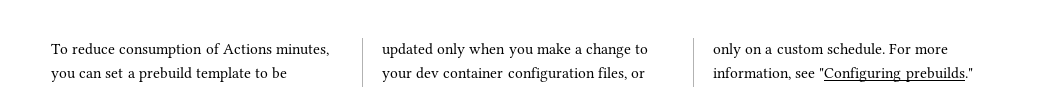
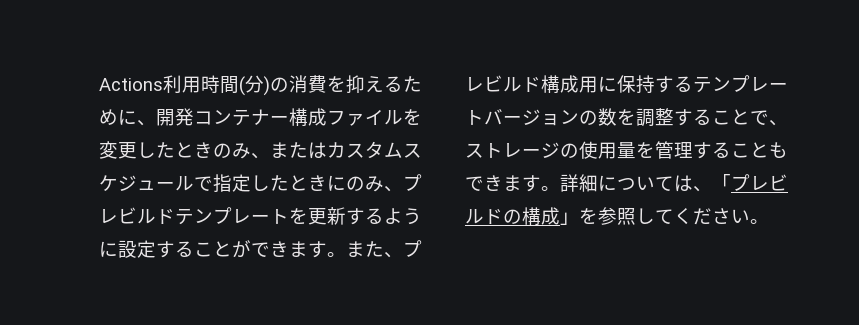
- To reduce consumption of Actions minutes, you can set a prebuild template to be updated only when you make a change to your dev container configuration files, or only on a custom schedule. For more information, see "Configuring prebuilds."
+ Actions利用時間(分)の消費を抑えるために、開発コンテナー構成ファイルを変更したときのみ、またはカスタムスケジュールで指定したときにのみ、プレビルドテンプレートを更新するように設定することができます。また、プレビルド構成用に保持するテンプレートバージョンの数を調整することで、ストレージの使用量を管理することもできます。詳細については、「プレビルドの構成」を参照してください。

